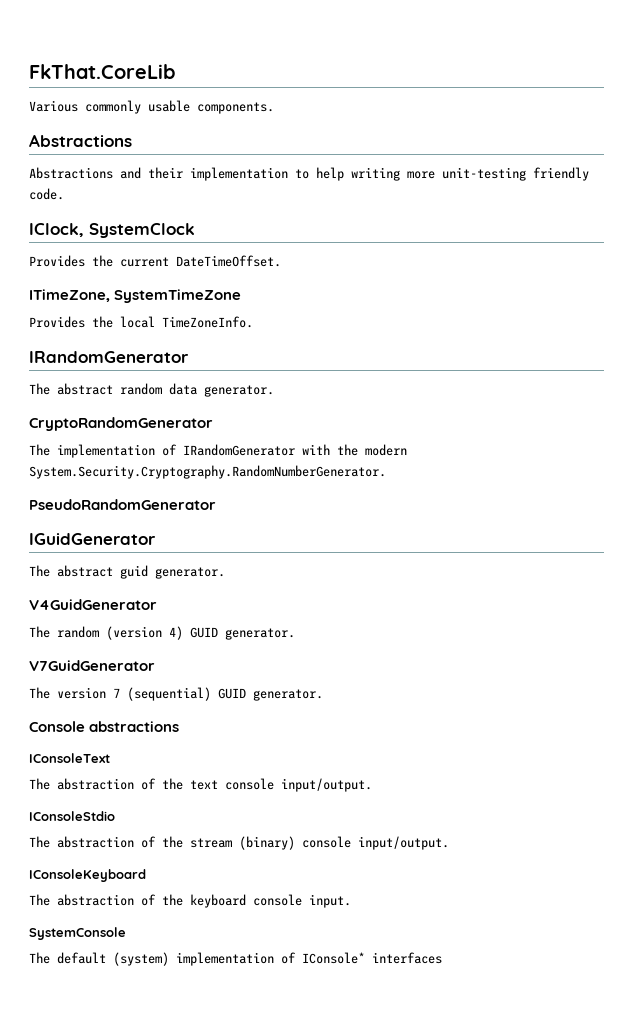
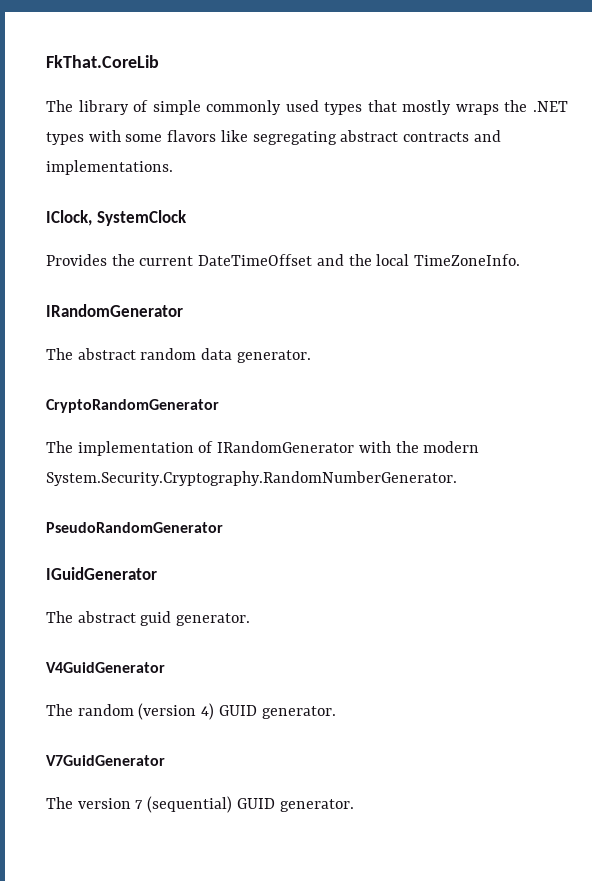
- Various commonly usable components.
- Abstractions
- Abstractions and their implementation to help writing more unit-testing friendly code.
+ The library of simple commonly used types that mostly wraps the .NET types with some flavors like segregating abstract contracts and implementations.
- Provides the current DateTimeOffset.
- ITimeZone, SystemTimeZone
- Provides the local TimeZoneInfo.
+ Provides the current DateTimeOffset and the local TimeZoneInfo.
- Console abstractions
- IConsoleText
- The abstraction of the text console input/output.
- IConsoleStdio
- The abstraction of the stream (binary) console input/output.
- IConsoleKeyboard
- The abstraction of the keyboard console input.
- SystemConsole
- The default (system) implementation of IConsole* interfaces

